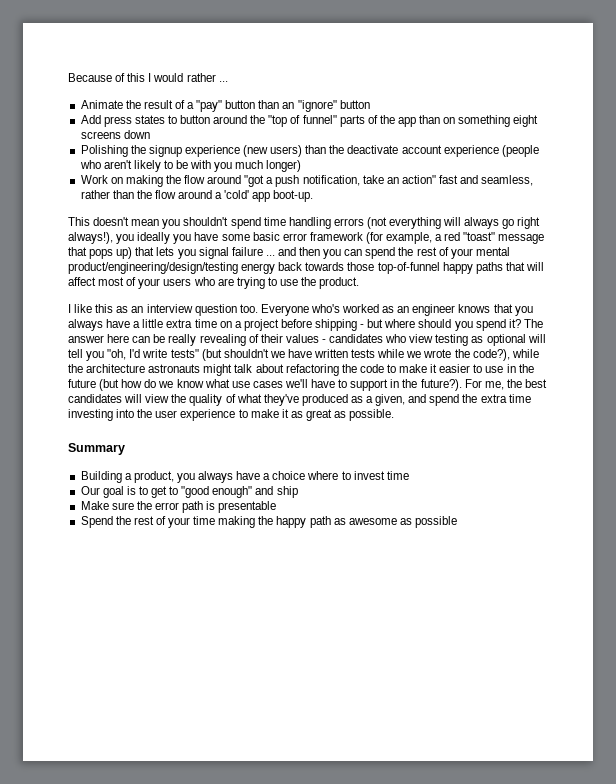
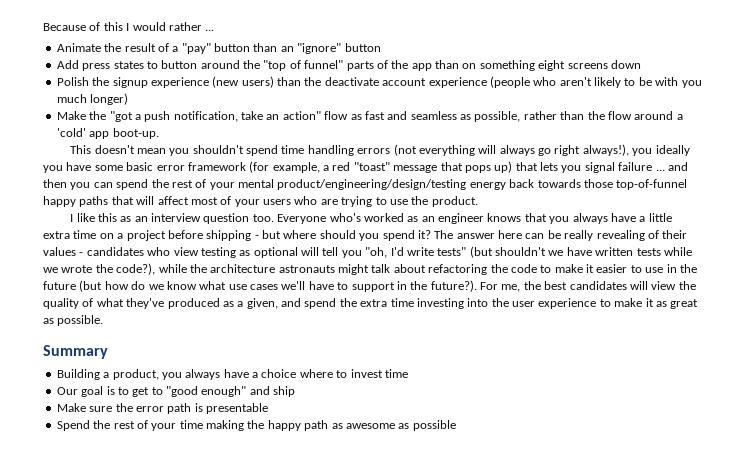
- Polishing the signup experience (new users) than the deactivate account experience (people who aren't likely to be with you much longer)
+ Polish the signup experience (new users) than the deactivate account experience (people who aren't likely to be with you much longer)
- Work on making the flow around "got a push notification, take an action" fast and seamless, rather than the flow around a 'cold' app boot-up.
+ Make the "got a push notification, take an action" flow as fast and seamless as possible, rather than the flow around a 'cold' app boot-up.

